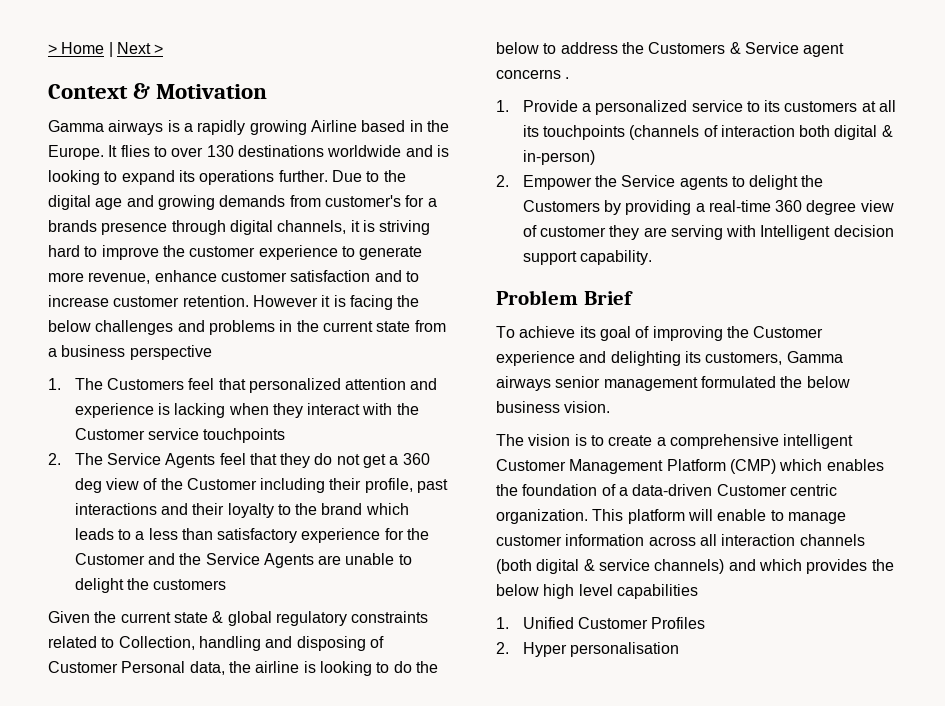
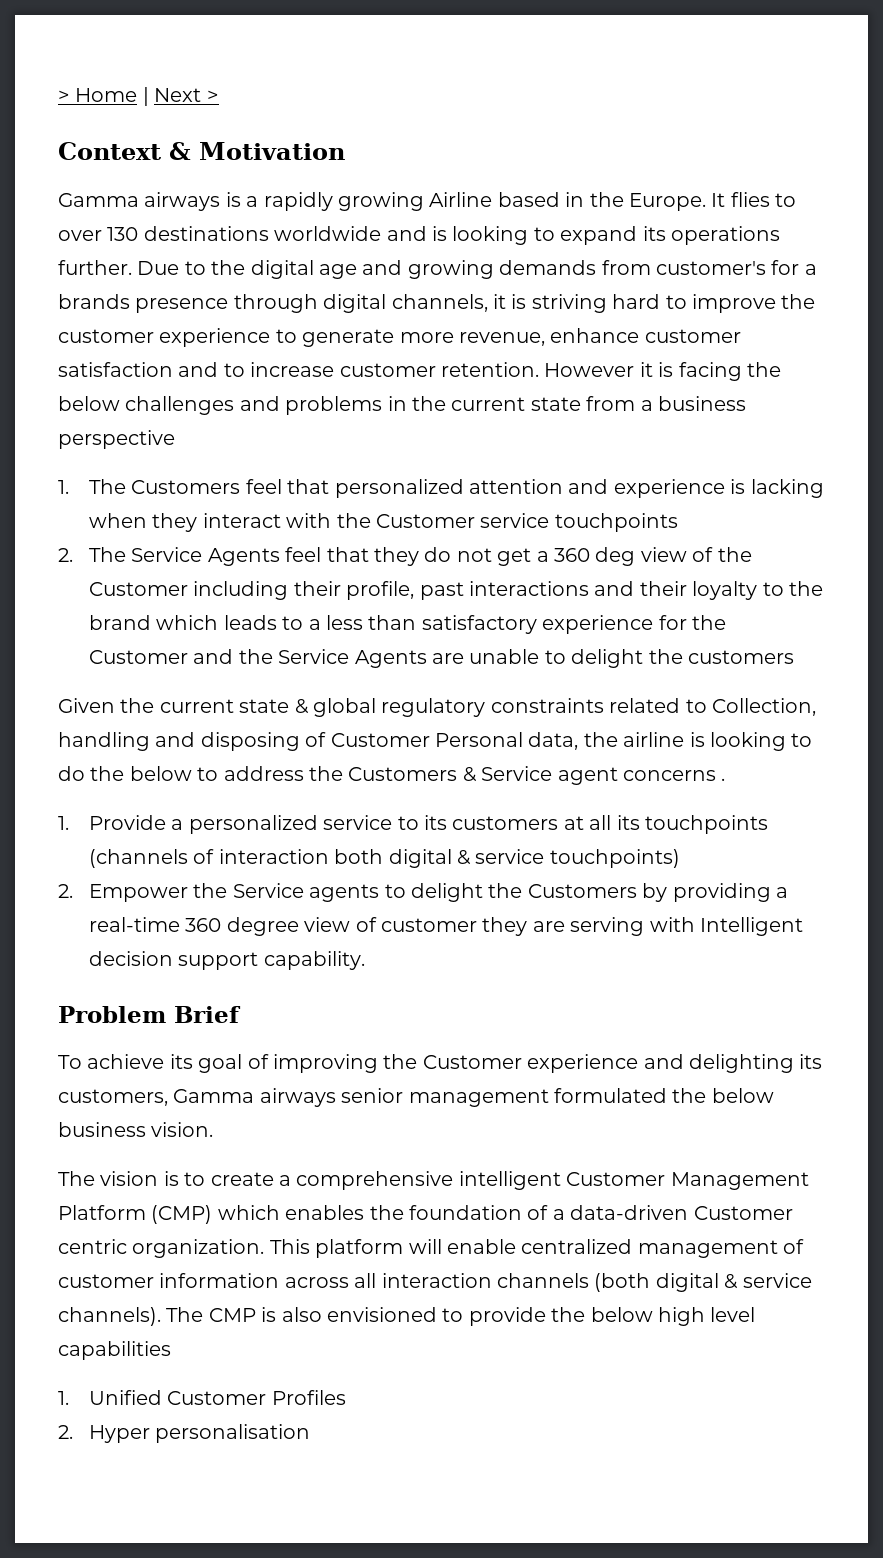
- 1. Provide a personalized service to its customers at all its touchpoints (channels of interaction both digital & in-person)
+ 1. Provide a personalized service to its customers at all its touchpoints (channels of interaction both digital & service touchpoints)
- This platform will enable to manage customer information across all interaction channels (both digital & service channels) and which provides the below high level capabilities
+ This platform will enable centralized management of customer information across all interaction channels (both digital & service channels). The CMP is also envisioned to provide the below high level capabilities

